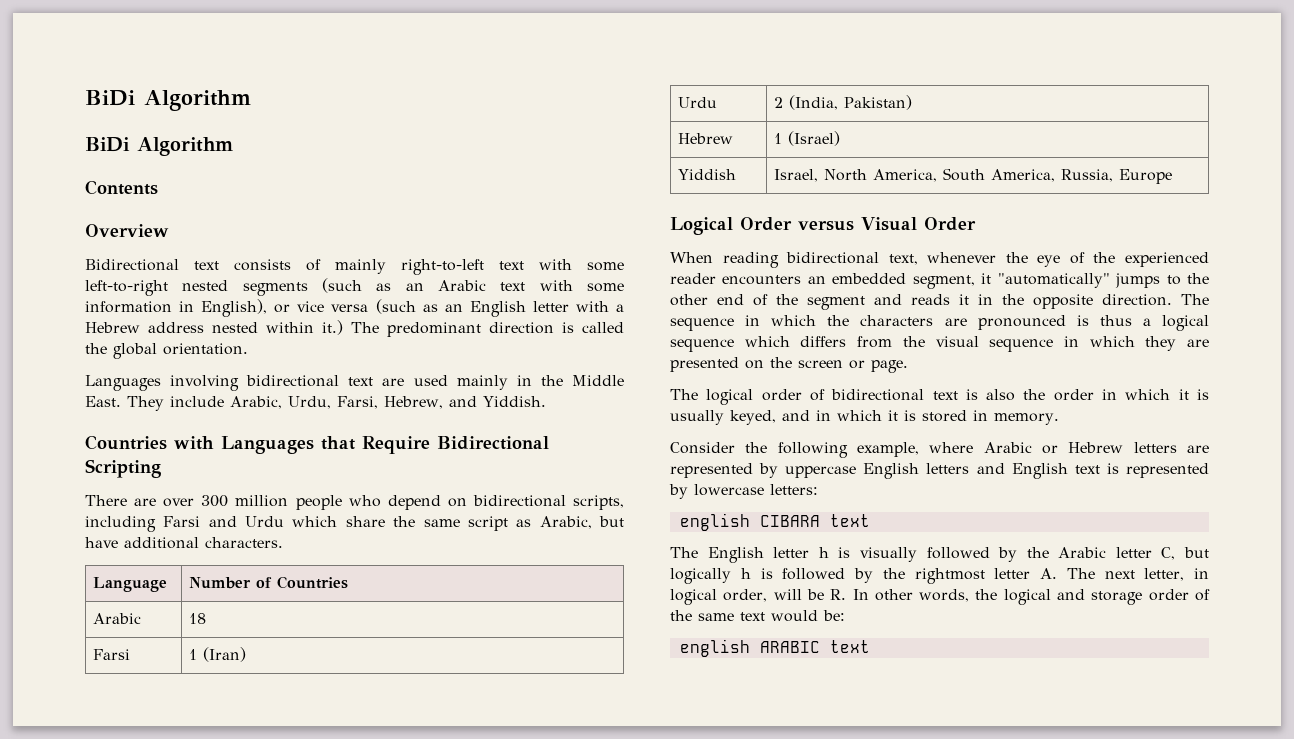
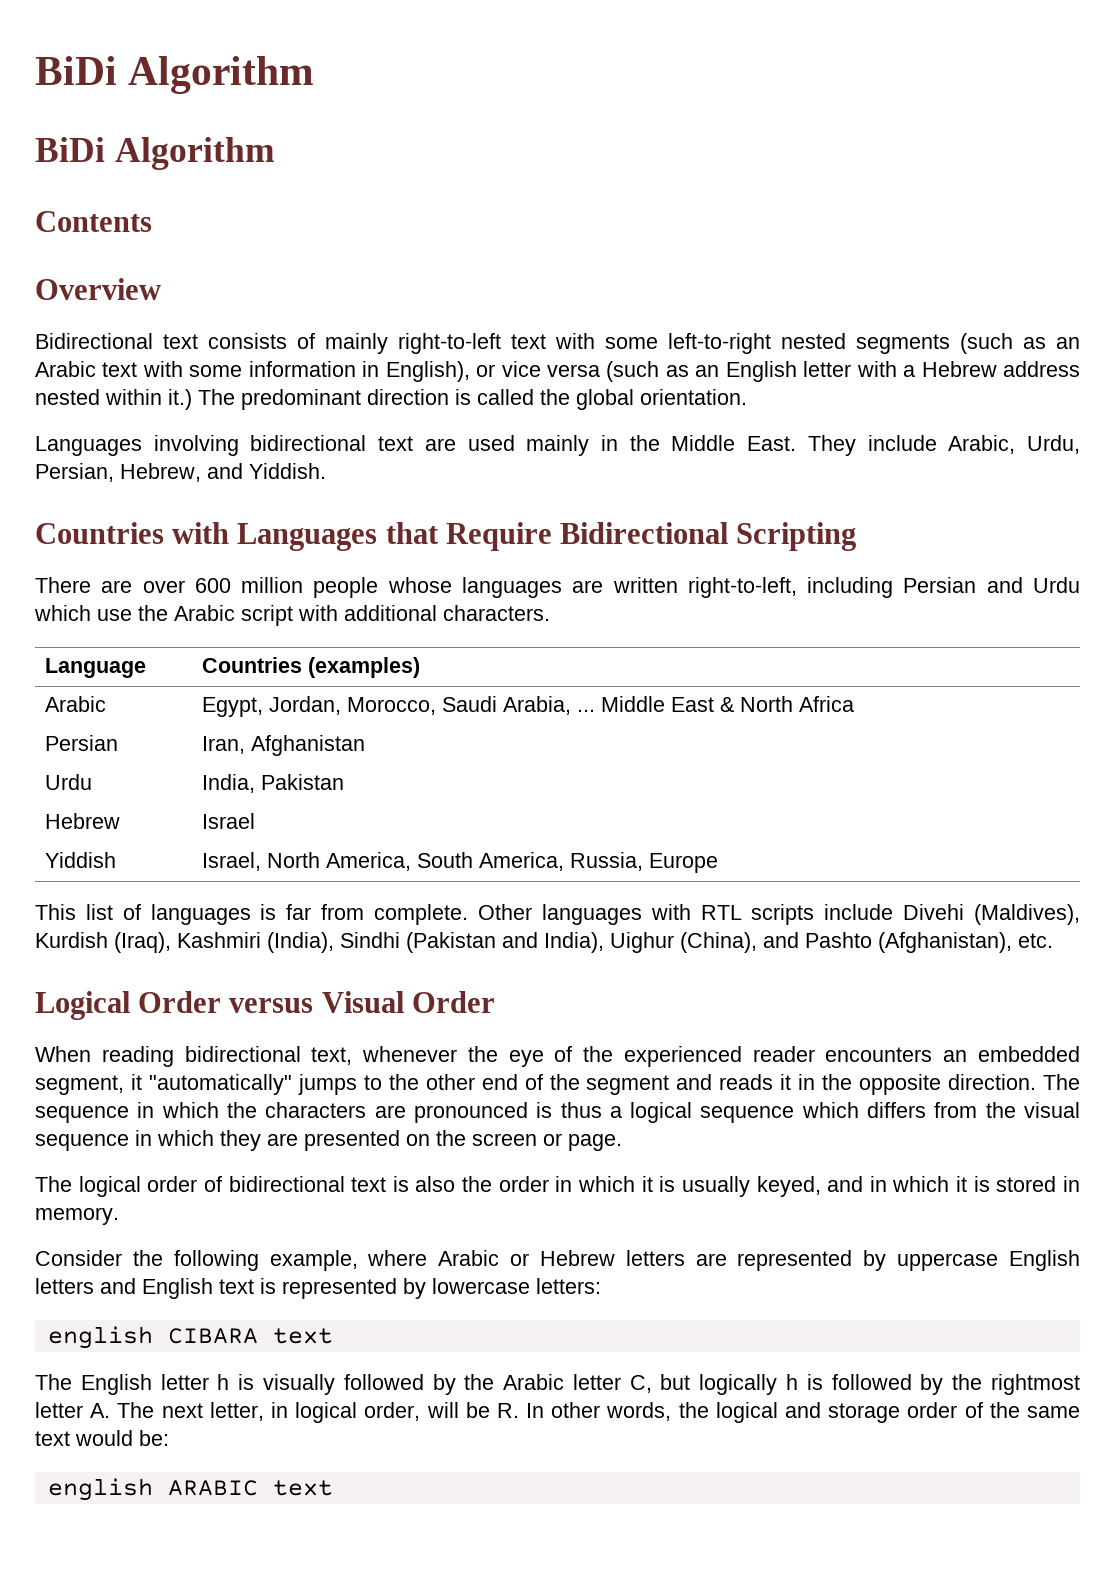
- They include Arabic, Urdu, Farsi, Hebrew, and Yiddish.
+ They include Arabic, Urdu, Persian, Hebrew, and Yiddish.
- There are over 300 million people who depend on bidirectional scripts, including Farsi and Urdu which share the same script as Arabic, but have additional characters.
+ There are over 600 million people whose languages are written right-to-left, including Persian and Urdu which use the Arabic script with additional characters.
- Language | Number of Countries
+ Language | Countries (examples)
- Arabic | 18
- Farsi | 1 (Iran)
- Urdu | 2 (India, Pakistan)
+ Arabic | Egypt, Jordan, Morocco, Saudi Arabia, ... Middle East & North Africa
+ Persian | Iran, Afghanistan
+ Urdu | India, Pakistan
- Hebrew | 1 (Israel)
+ Hebrew | Israel
+ This list of languages is far from complete. Other languages with RTL scripts include Divehi (Maldives), Kurdish (Iraq), Kashmiri (India), Sindhi (Pakistan and India), Uighur (China), and Pashto (Afghanistan), etc.

